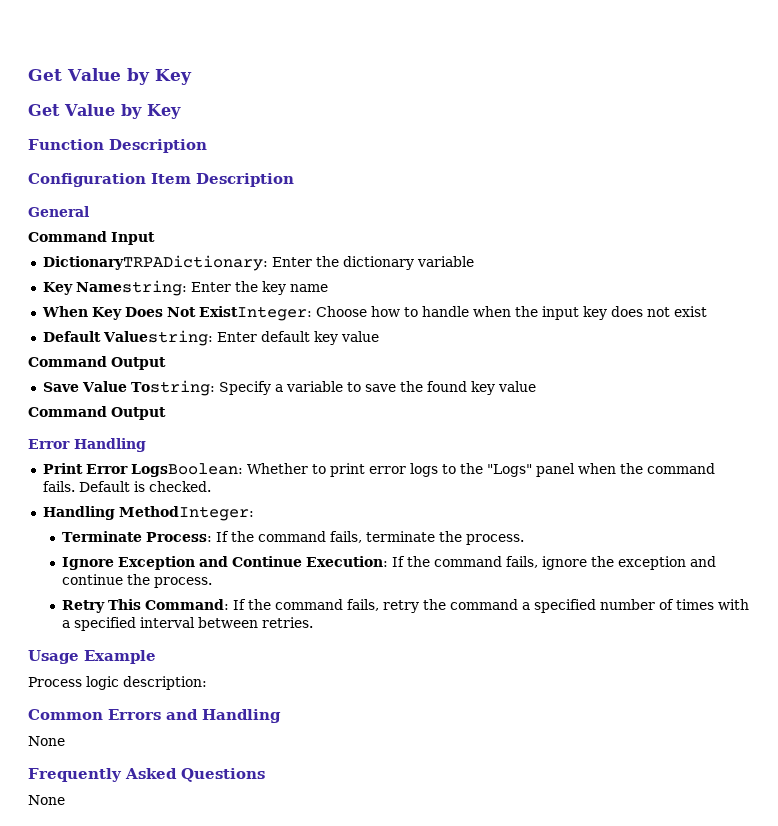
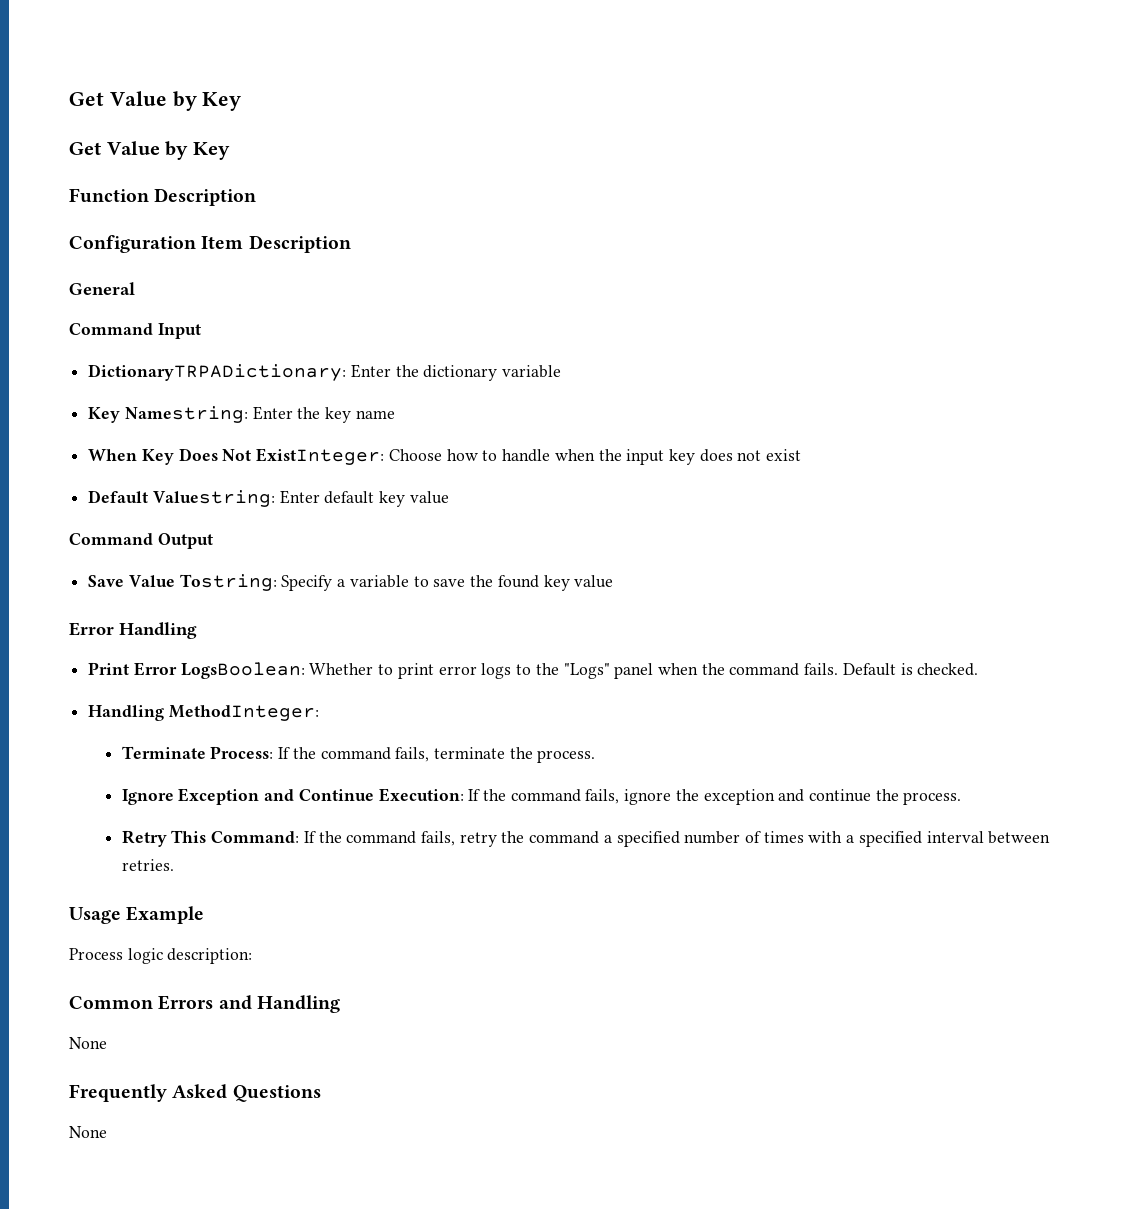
  Save Value Tostring: Specify a variable to save the found key value
- Command Output

